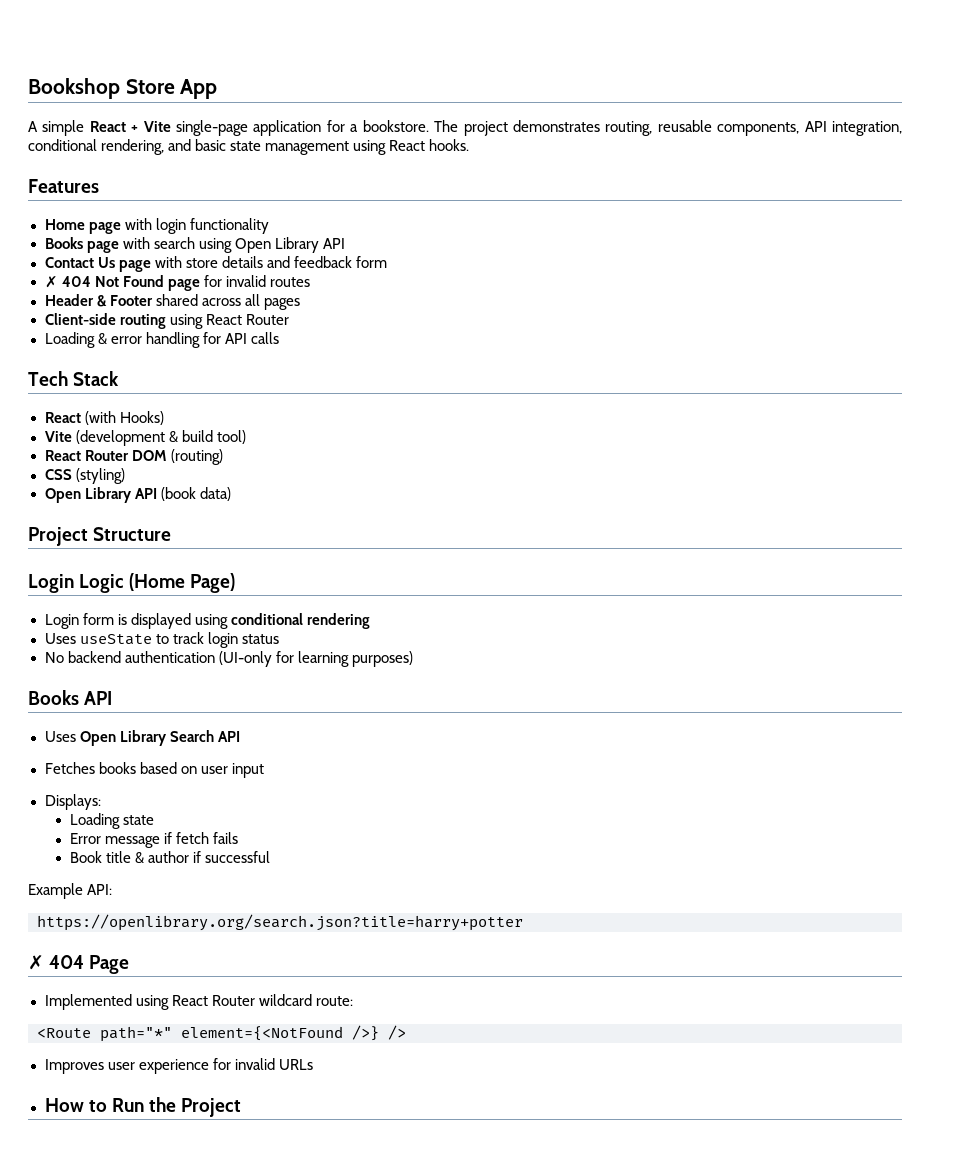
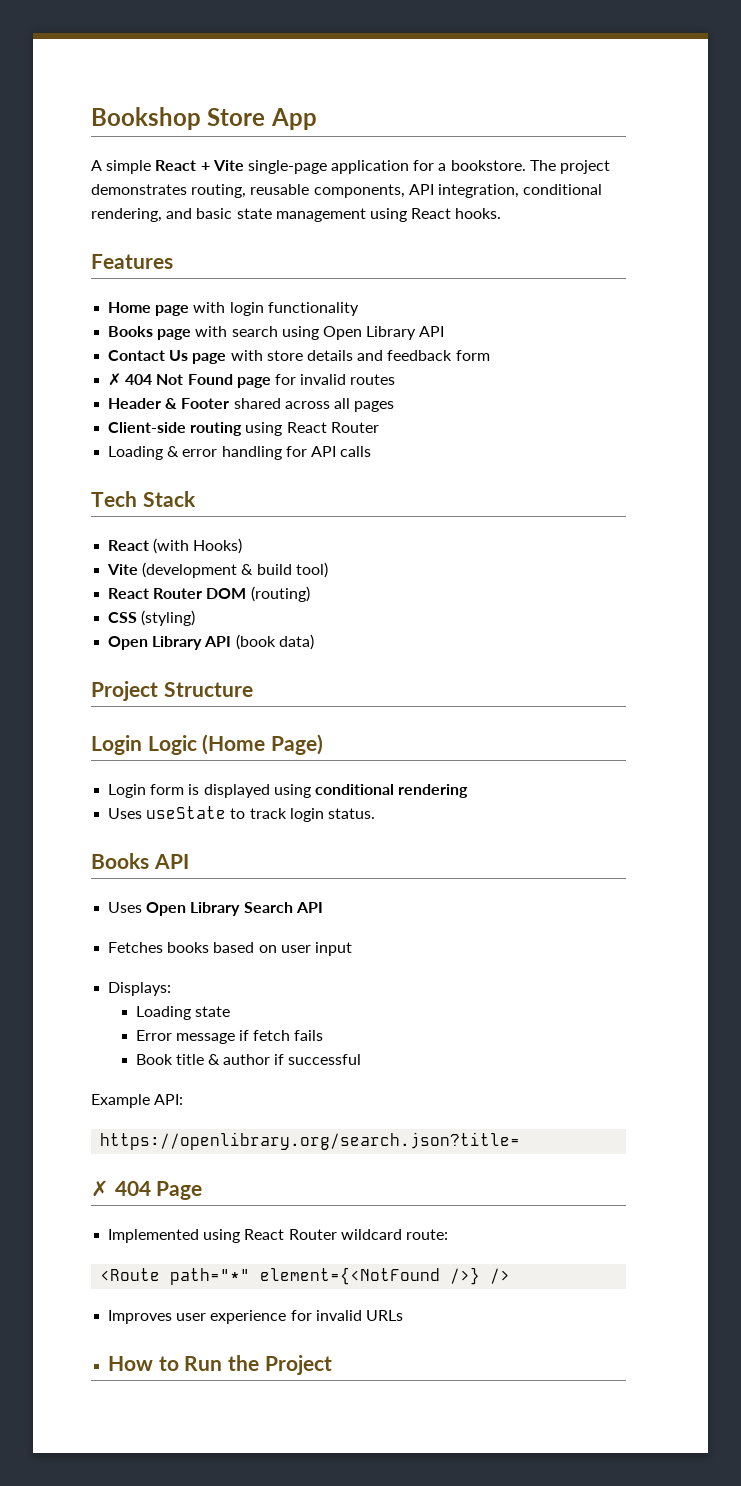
- Uses useState to track login status
- No backend authentication (UI-only for learning purposes)
+ Uses useState to track login status.
- https://openlibrary.org/search.json?title=harry+potter
+ https://openlibrary.org/search.json?title=

